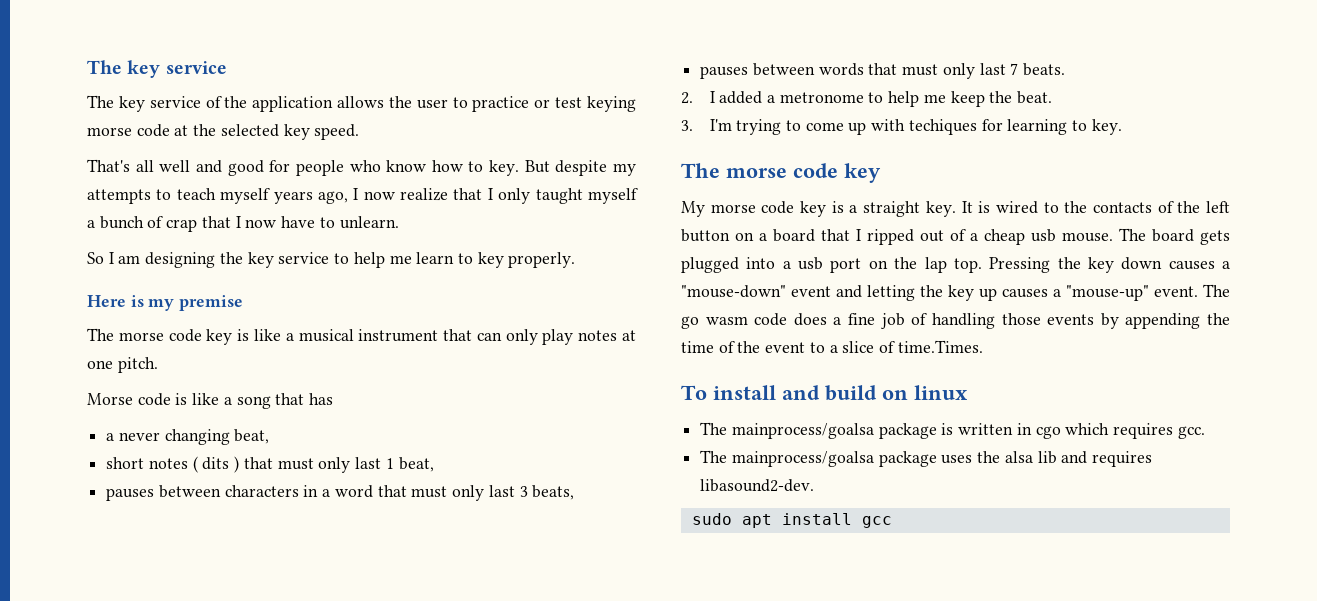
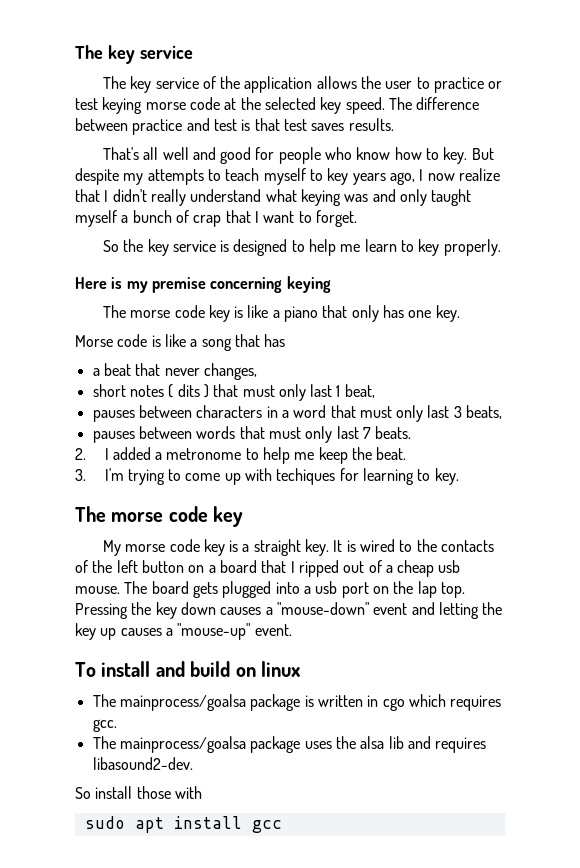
+ The difference between practice and test is that test saves results.
- But despite my attempts to teach myself years ago, I now realize that I only taught myself a bunch of crap that I now have to unlearn.
- So I am designing the key service to help me learn to key properly.
+ But despite my attempts to teach myself to key years ago, I now realize that I didn't really understand what keying was and only taught myself a bunch of crap that I want to forget.
+ So the key service is designed to help me learn to key properly.
- Here is my premise
+ Here is my premise concerning keying
- The morse code key is like a musical instrument that can only play notes at one pitch.
+ The morse code key is like a piano that only has one key.
- a never changing beat,
+ a beat that never changes,
- The go wasm code does a fine job of handling those events by appending the time of the event to a slice of time.Times.
+ So install those with

